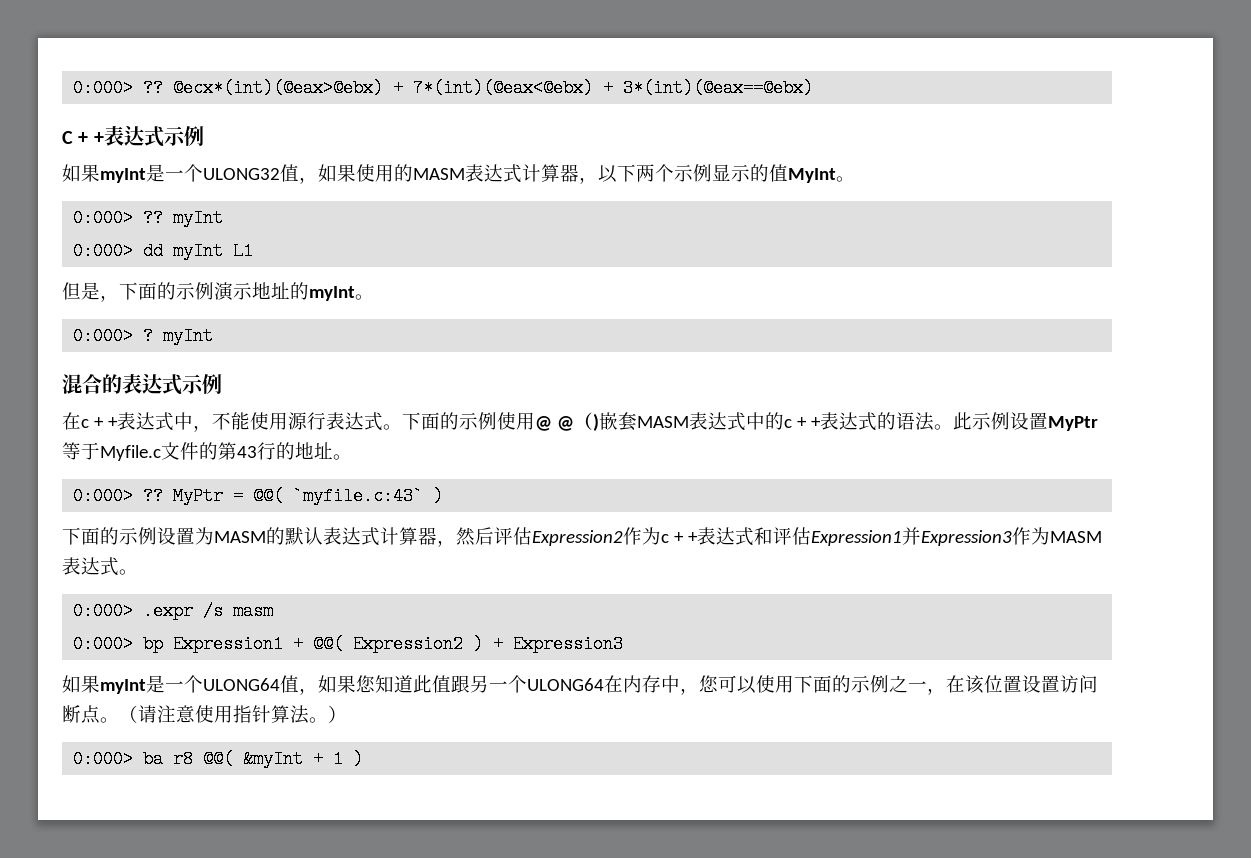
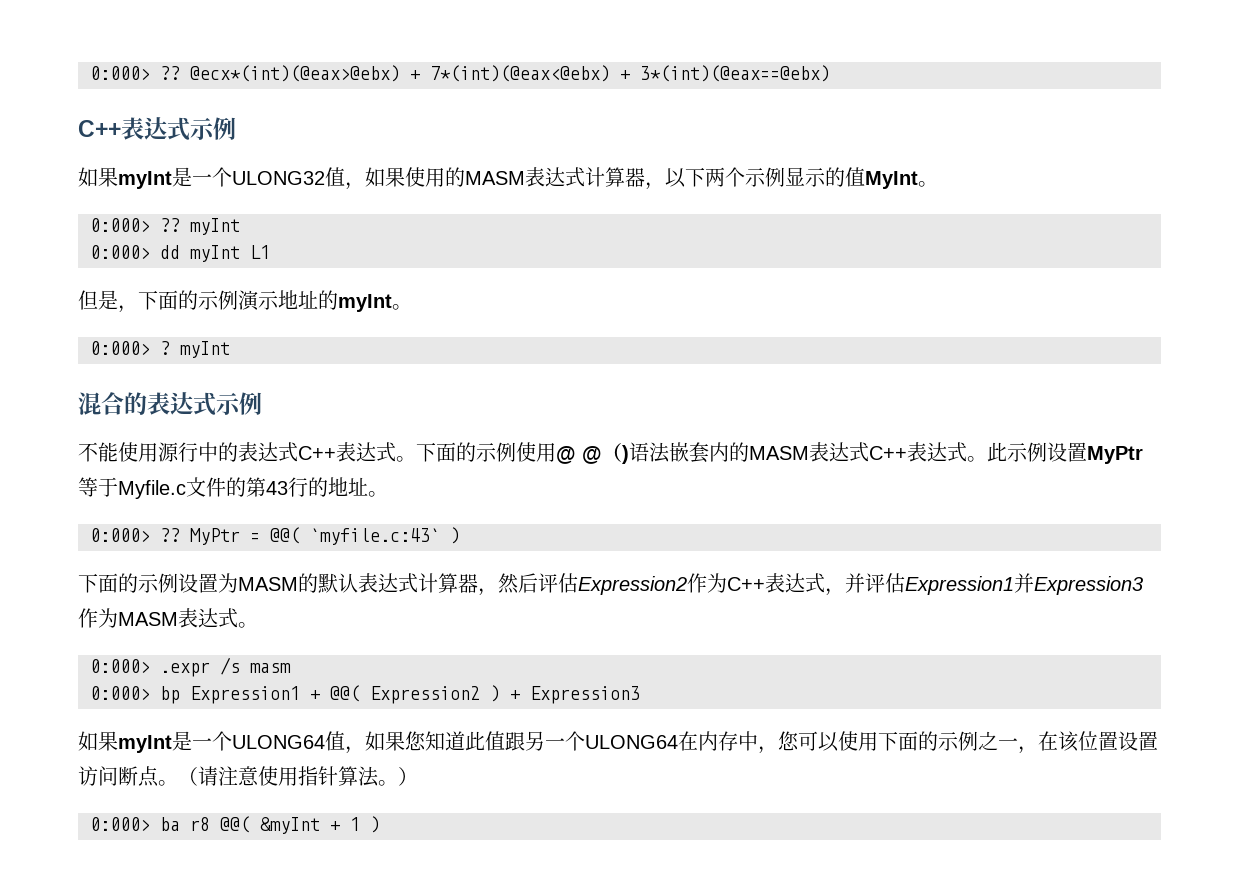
- C + +表达式示例
+ C++表达式示例
- 在c + +表达式中，不能使用源行表达式。
+ 不能使用源行中的表达式C++表达式。
- 下面的示例使用@ @（)嵌套MASM表达式中的c + +表达式的语法。
+ 下面的示例使用@ @（)语法嵌套内的MASM表达式C++表达式。
- 下面的示例设置为MASM的默认表达式计算器，然后评估Expression2作为c + +表达式和评估Expression1并Expression3作为MASM表达式。
+ 下面的示例设置为MASM的默认表达式计算器，然后评估Expression2作为C++表达式，并评估Expression1并Expression3作为MASM表达式。

